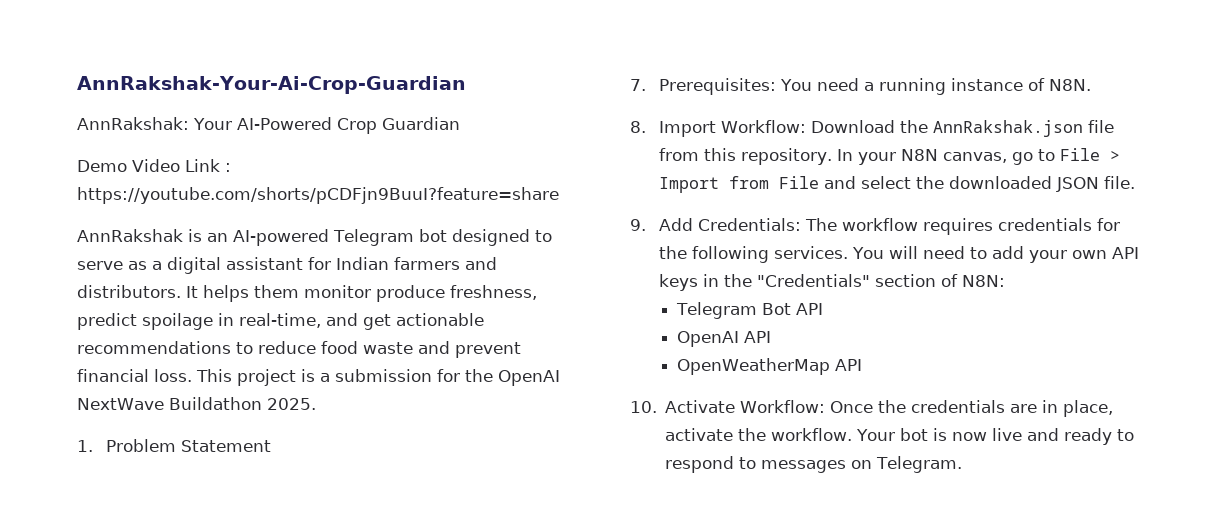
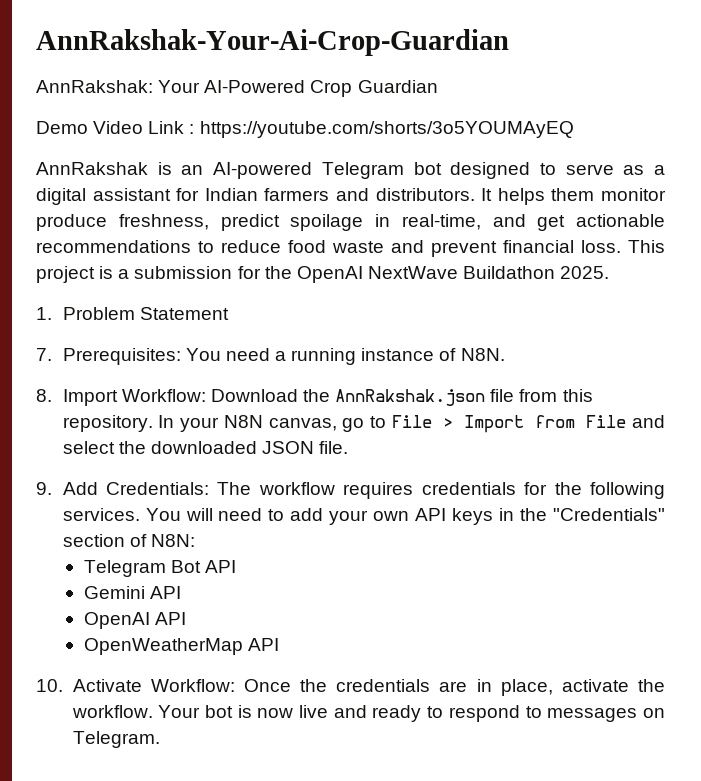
- Demo Video Link : https://youtube.com/shorts/pCDFjn9BuuI?feature=share
+ Demo Video Link : https://youtube.com/shorts/3o5YOUMAyEQ
+ Gemini API

